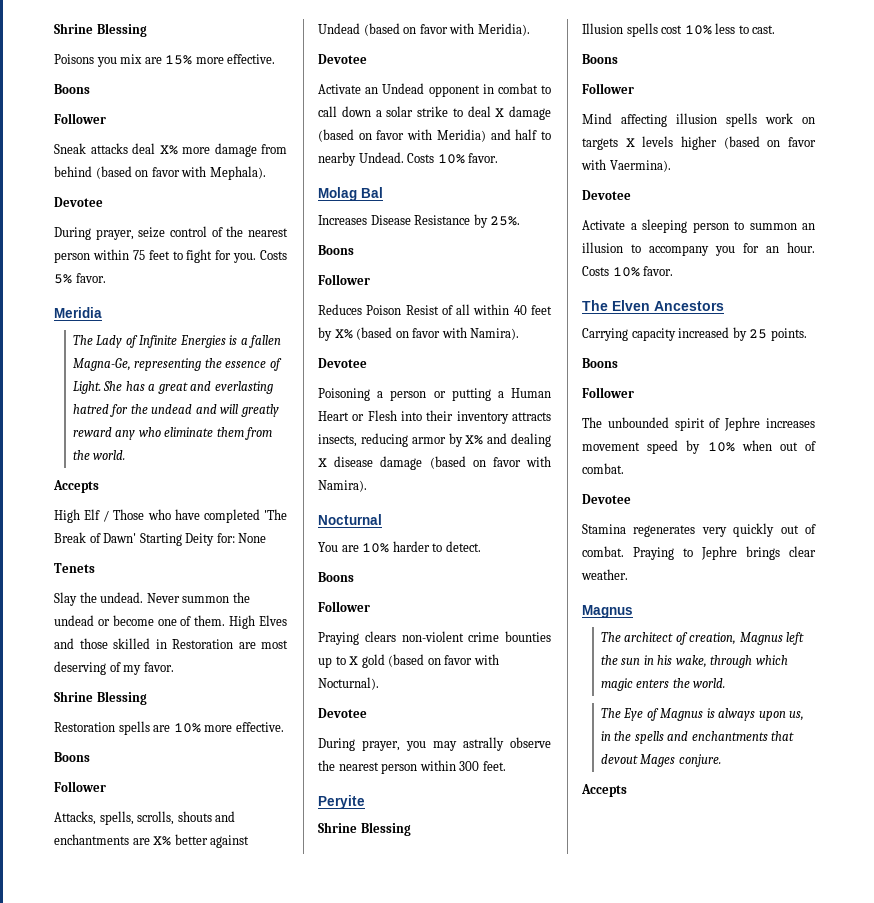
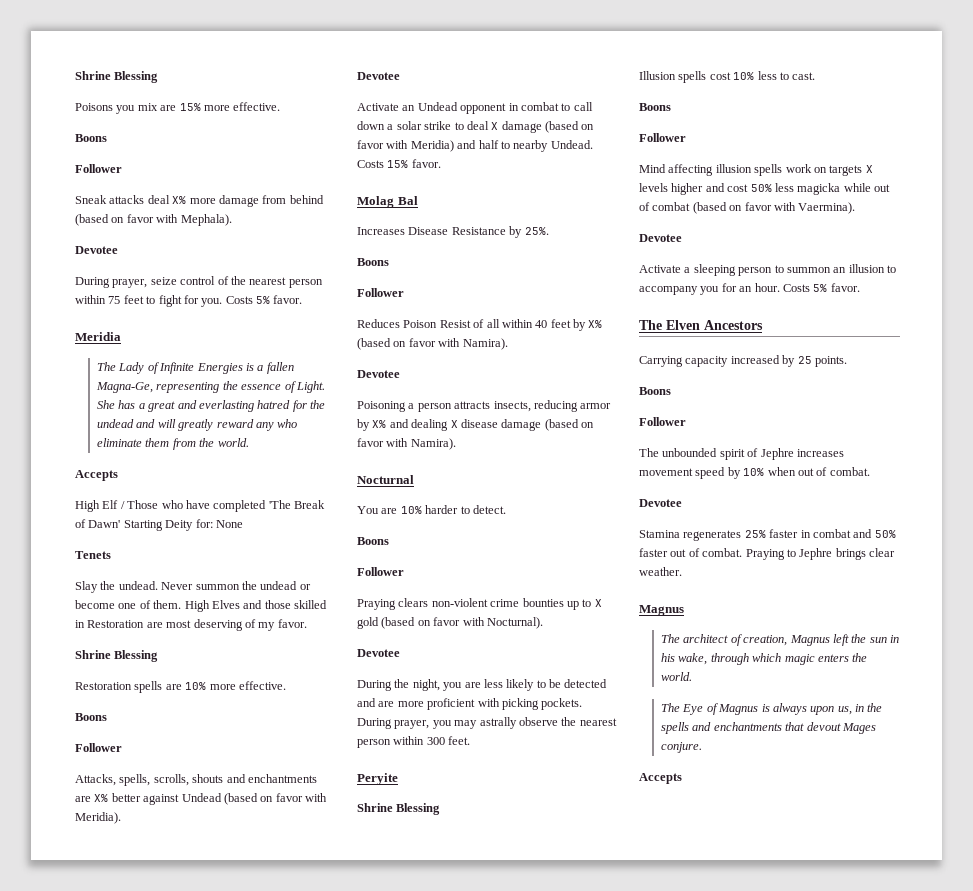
- Activate an Undead opponent in combat to call down a solar strike to deal X damage (based on favor with Meridia) and half to nearby Undead. Costs 10% favor.
+ Activate an Undead opponent in combat to call down a solar strike to deal X damage (based on favor with Meridia) and half to nearby Undead. Costs 15% favor.
- Poisoning a person or putting a Human Heart or Flesh into their inventory attracts insects, reducing armor by X% and dealing X disease damage (based on favor with Namira).
+ Poisoning a person attracts insects, reducing armor by X% and dealing X disease damage (based on favor with Namira).
- During prayer, you may astrally observe the nearest person within 300 feet.
+ During the night, you are less likely to be detected and are more proficient with picking pockets. During prayer, you may astrally observe the nearest person within 300 feet.
- Mind affecting illusion spells work on targets X levels higher (based on favor with Vaermina).
+ Mind affecting illusion spells work on targets X levels higher and cost 50% less magicka while out of combat (based on favor with Vaermina).
- Activate a sleeping person to summon an illusion to accompany you for an hour. Costs 10% favor.
+ Activate a sleeping person to summon an illusion to accompany you for an hour. Costs 5% favor.
- Stamina regenerates very quickly out of combat.
+ Stamina regenerates 25% faster in combat and 50% faster out of combat.

